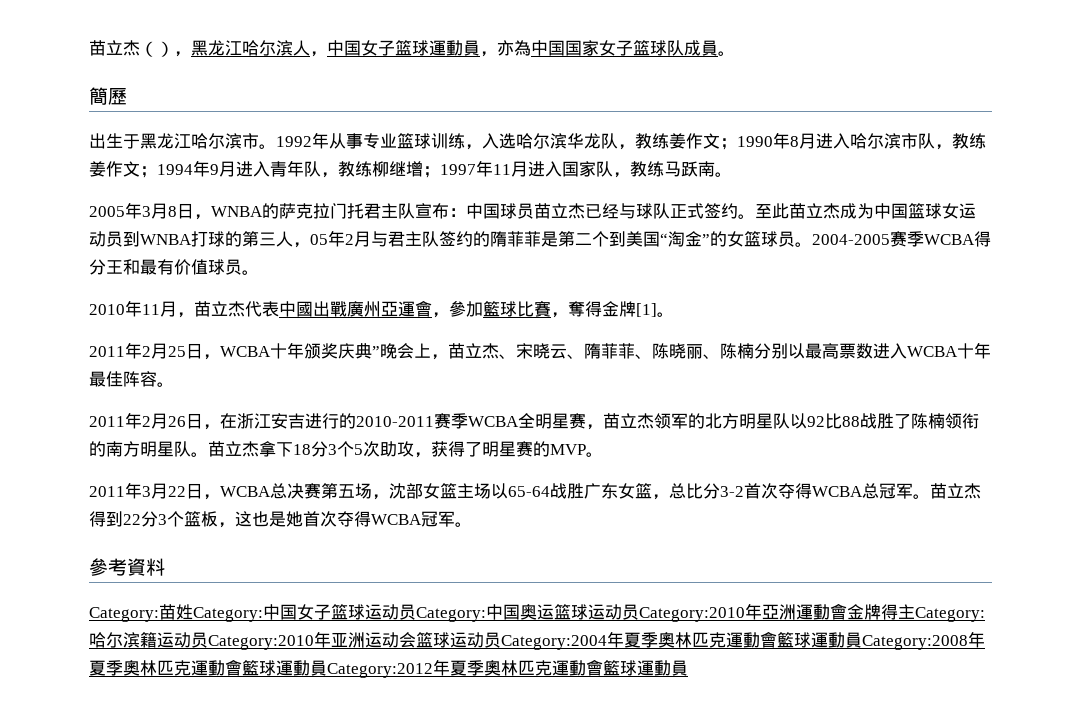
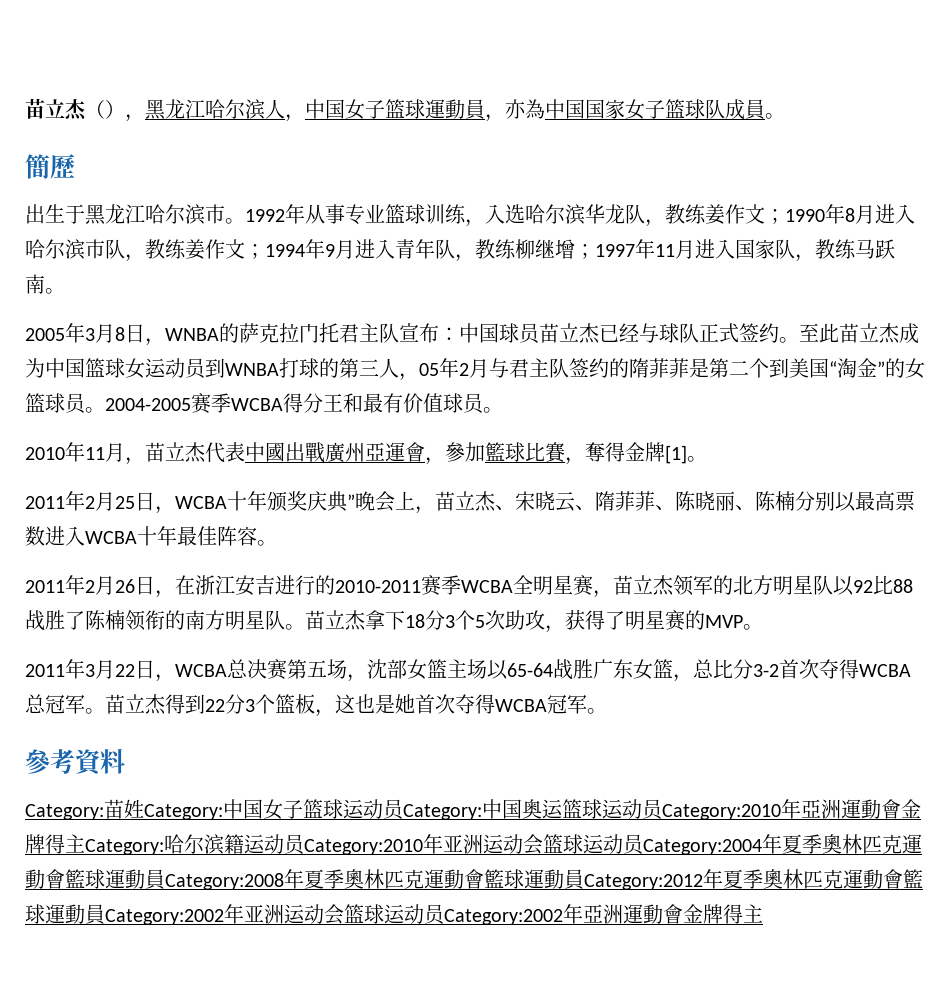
- Category:苗姓Category:中国女子篮球运动员Category:中国奥运篮球运动员Category:2010年亞洲運動會金牌得主Category:哈尔滨籍运动员Category:2010年亚洲运动会篮球运动员Category:2004年夏季奧林匹克運動會籃球運動員Category:2008年夏季奧林匹克運動會籃球運動員Category:2012年夏季奧林匹克運動會籃球運動員
+ Category:苗姓Category:中国女子篮球运动员Category:中国奥运篮球运动员Category:2010年亞洲運動會金牌得主Category:哈尔滨籍运动员Category:2010年亚洲运动会篮球运动员Category:2004年夏季奧林匹克運動會籃球運動員Category:2008年夏季奧林匹克運動會籃球運動員Category:2012年夏季奧林匹克運動會籃球運動員Category:2002年亚洲运动会篮球运动员Category:2002年亞洲運動會金牌得主

